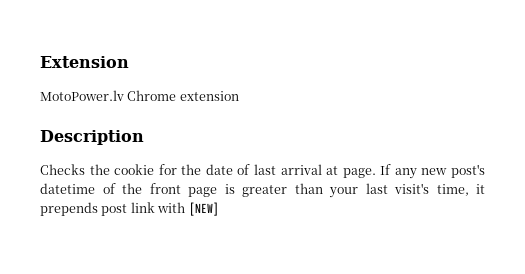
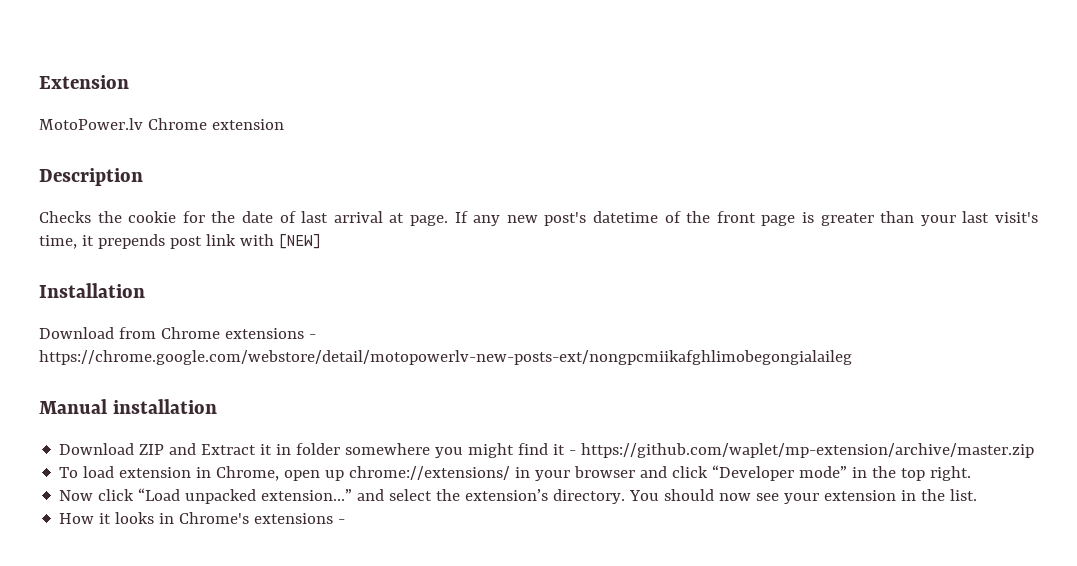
+ Installation
+ Download from Chrome extensions - https://chrome.google.com/webstore/detail/motopowerlv-new-posts-ext/nongpcmiikafghlimobegongialaileg
+ Manual installation
+ Download ZIP and Extract it in folder somewhere you might find it - https://github.com/waplet/mp-extension/archive/master.zip
+ To load extension in Chrome, open up chrome://extensions/ in your browser and click “Developer mode” in the top right.
+ Now click “Load unpacked extension…” and select the extension’s directory. You should now see your extension in the list.
+ How it looks in Chrome's extensions -

